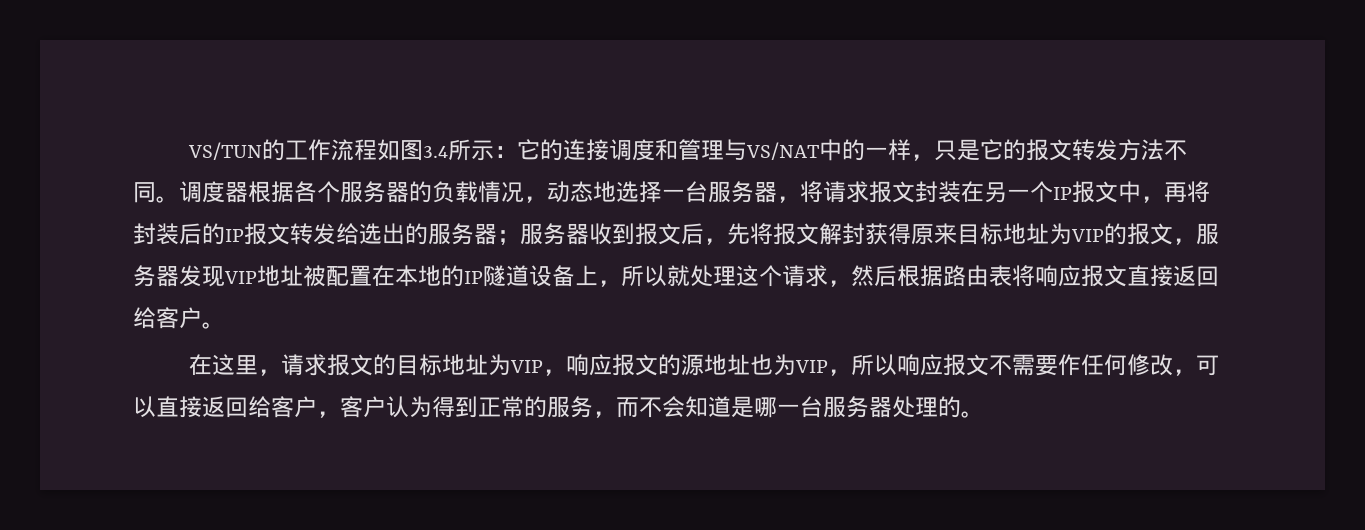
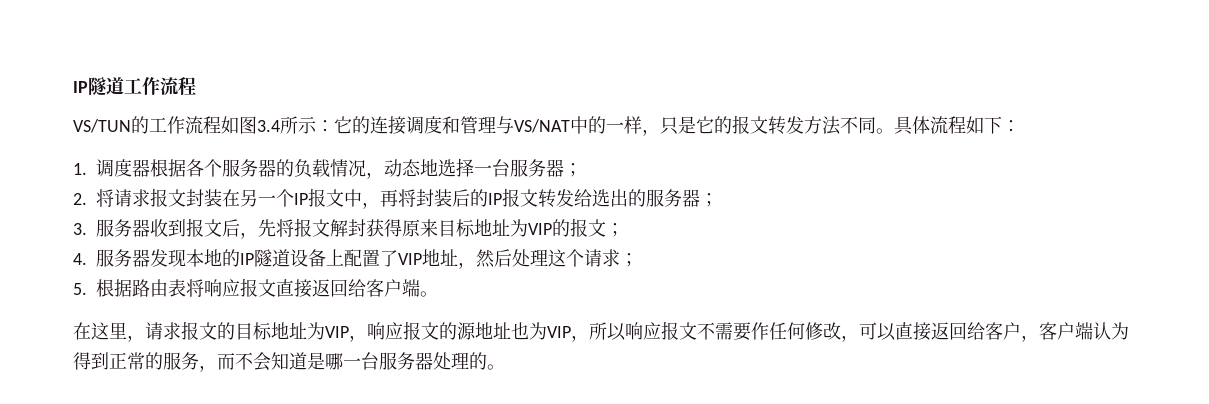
+ IP隧道工作流程
- 调度器根据各个服务器的负载情况，动态地选择一台服务器，将请求报文封装在另一个IP报文中，再将封装后的IP报文转发给选出的服务器；服务器收到报文后，先将报文解封获得原来目标地址为VIP的报文，服务器发现VIP地址被配置在本地的IP隧道设备上，所以就处理这个请求，然后根据路由表将响应报文直接返回给客户。
+ 具体流程如下：
+ 1.调度器根据各个服务器的负载情况，动态地选择一台服务器；
+ 2.将请求报文封装在另一个IP报文中，再将封装后的IP报文转发给选出的服务器；
+ 3.服务器收到报文后，先将报文解封获得原来目标地址为VIP的报文；
+ 4.服务器发现本地的IP隧道设备上配置了VIP地址，然后处理这个请求；
+ 5.根据路由表将响应报文直接返回给客户端。
- 在这里，请求报文的目标地址为VIP，响应报文的源地址也为VIP，所以响应报文不需要作任何修改，可以直接返回给客户，客户认为得到正常的服务，而不会知道是哪一台服务器处理的。
+ 在这里，请求报文的目标地址为VIP，响应报文的源地址也为VIP，所以响应报文不需要作任何修改，可以直接返回给客户，客户端认为得到正常的服务，而不会知道是哪一台服务器处理的。

